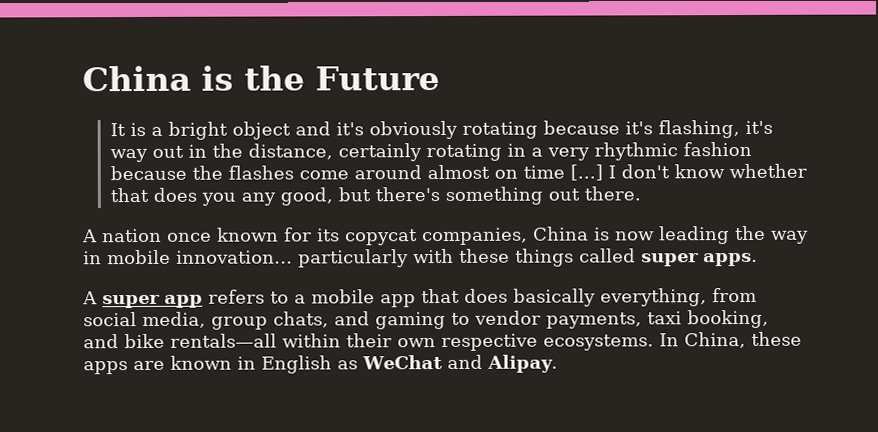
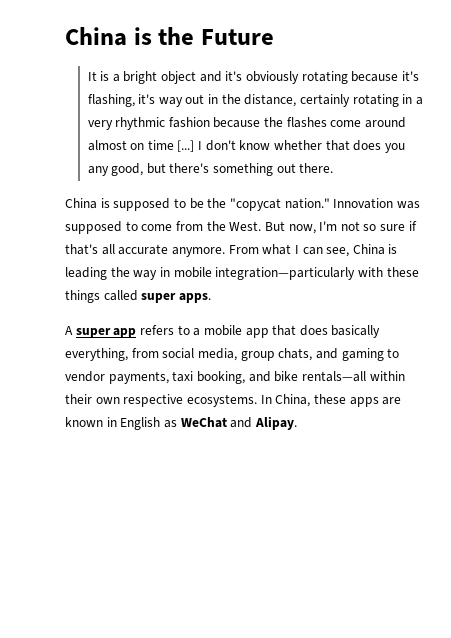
- A nation once known for its copycat companies, China is now leading the way in mobile innovation... particularly with these things called super apps.
+ China is supposed to be the "copycat nation." Innovation was supposed to come from the West. But now, I'm not so sure if that's all accurate anymore. From what I can see, China is leading the way in mobile integration—particularly with these things called super apps.

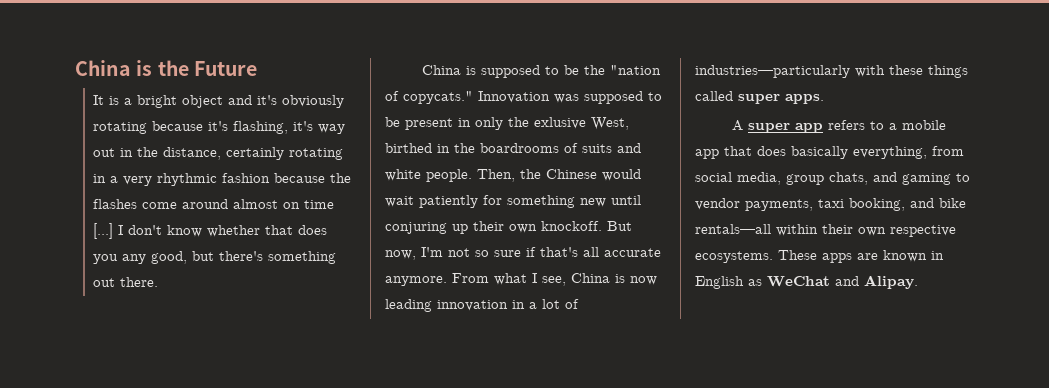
- China is supposed to be the "copycat nation."
+ China is supposed to be the "nation of copycats."
- Innovation was supposed to come from the West.
+ Innovation was supposed to be present in only the exlusive West, birthed in the boardrooms of suits and white people. Then, the Chinese would wait patiently for something new until conjuring up their own knockoff.
- From what I can see, China is leading the way in mobile integration—particularly with these things called super apps.
+ From what I see, China is now leading innovation in a lot of industries—particularly with these things called super apps.
- In China, these apps are known in English as WeChat and Alipay.
+ These apps are known in English as WeChat and Alipay.

